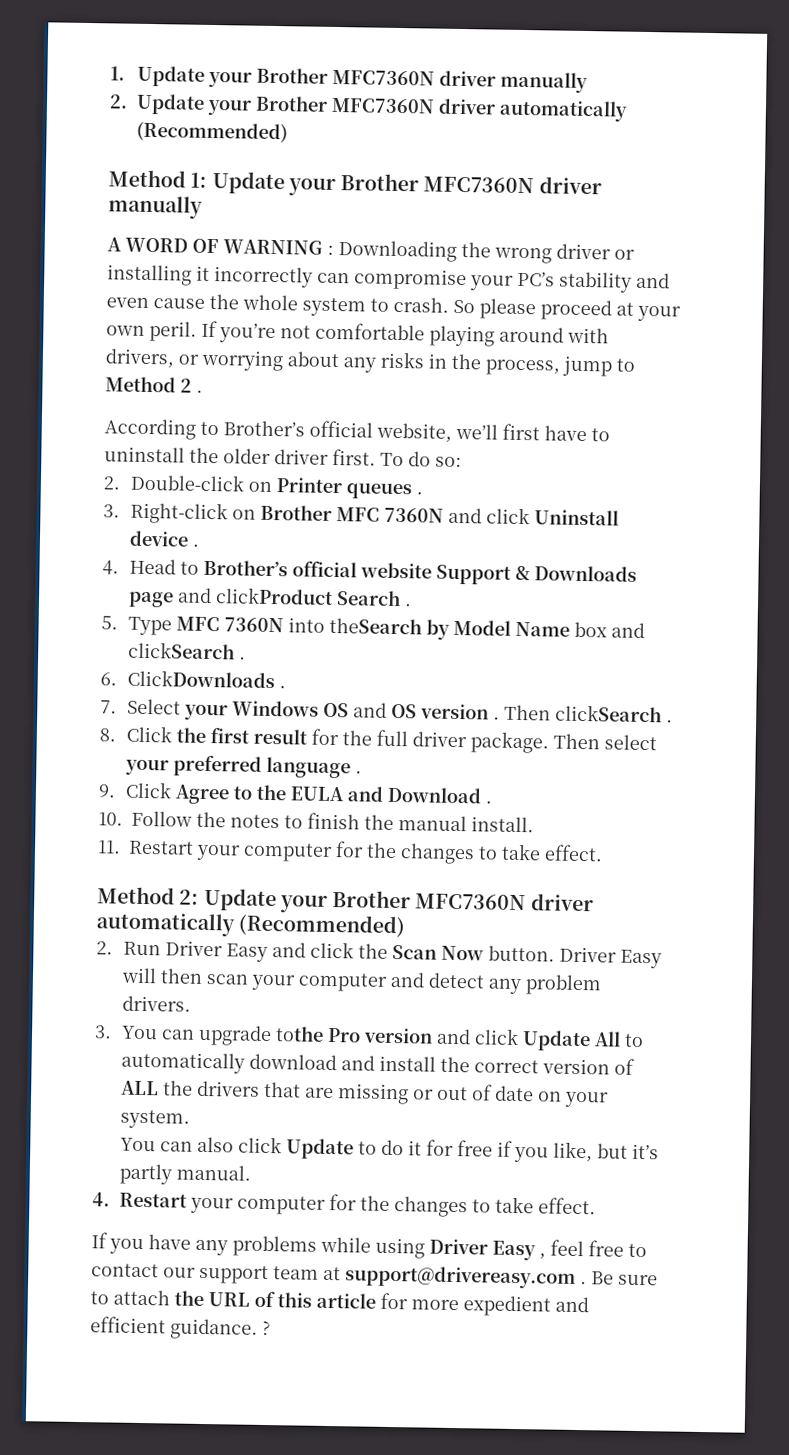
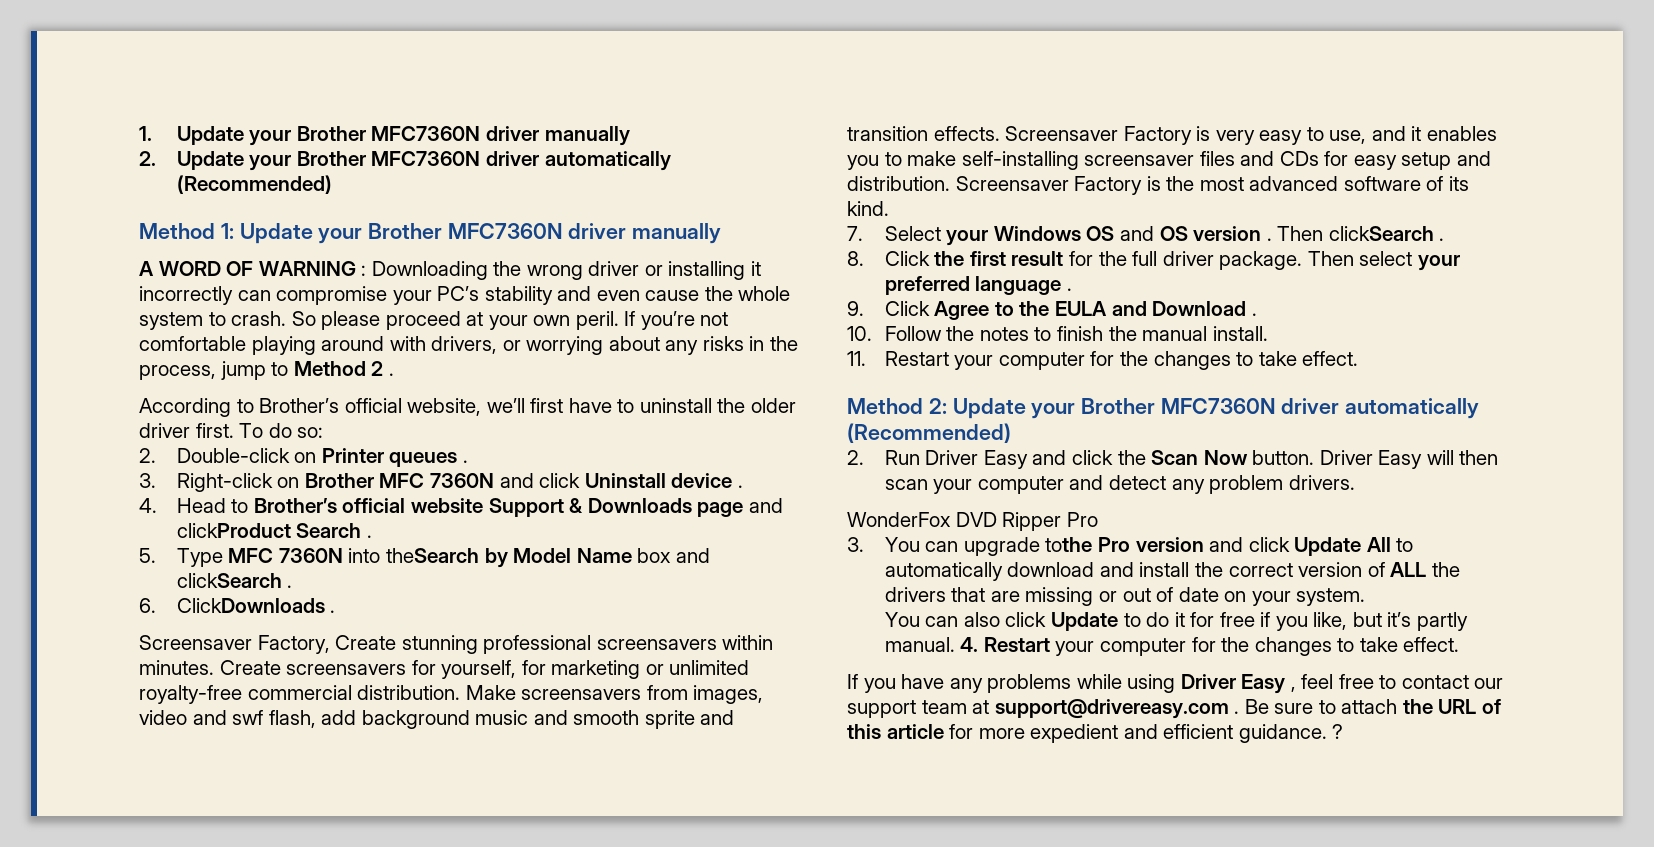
+ Screensaver Factory, Create stunning professional screensavers within minutes. Create screensavers for yourself, for marketing or unlimited royalty-free commercial distribution. Make screensavers from images, video and swf flash, add background music and smooth sprite and transition effects. Screensaver Factory is very easy to use, and it enables you to make self-installing screensaver files and CDs for easy setup and distribution. Screensaver Factory is the most advanced software of its kind.
+ WonderFox DVD Ripper Pro
- You can also click Update to do it for free if you like, but it’s partly manual.
- 4. Restart your computer for the changes to take effect.
+ You can also click Update to do it for free if you like, but it’s partly manual. 4. Restart your computer for the changes to take effect.

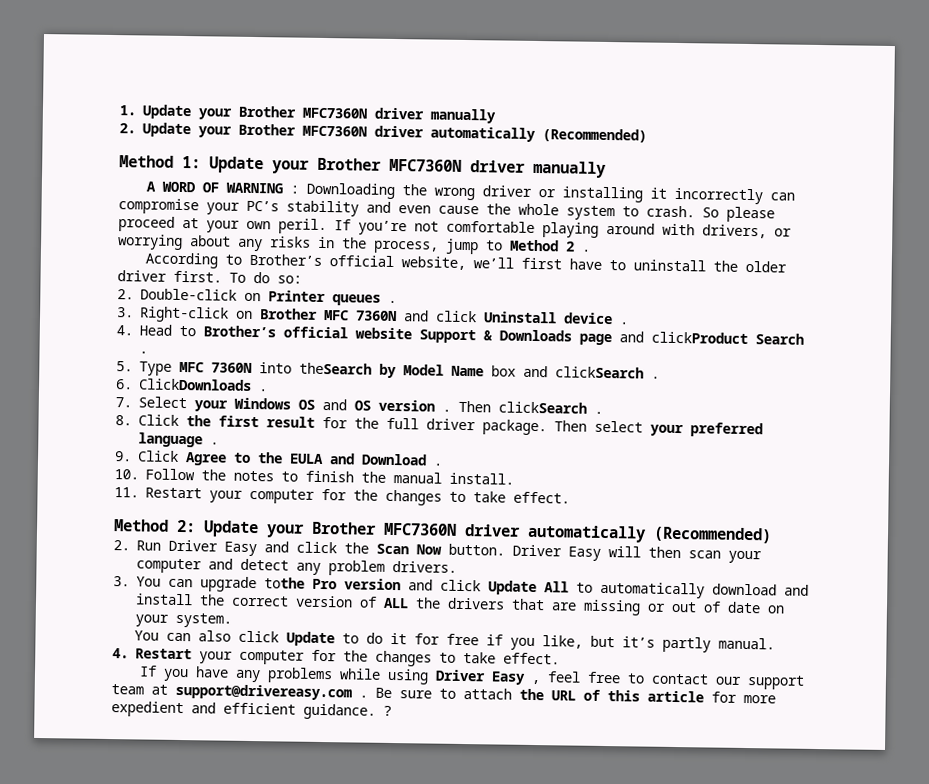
- Screensaver Factory, Create stunning professional screensavers within minutes. Create screensavers for yourself, for marketing or unlimited royalty-free commercial distribution. Make screensavers from images, video and swf flash, add background music and smooth sprite and transition effects. Screensaver Factory is very easy to use, and it enables you to make self-installing screensaver files and CDs for easy setup and distribution. Screensaver Factory is the most advanced software of its kind.
- WonderFox DVD Ripper Pro
- You can also click Update to do it for free if you like, but it’s partly manual. 4. Restart your computer for the changes to take effect.
+ You can also click Update to do it for free if you like, but it’s partly manual.
+ 4. Restart your computer for the changes to take effect.

